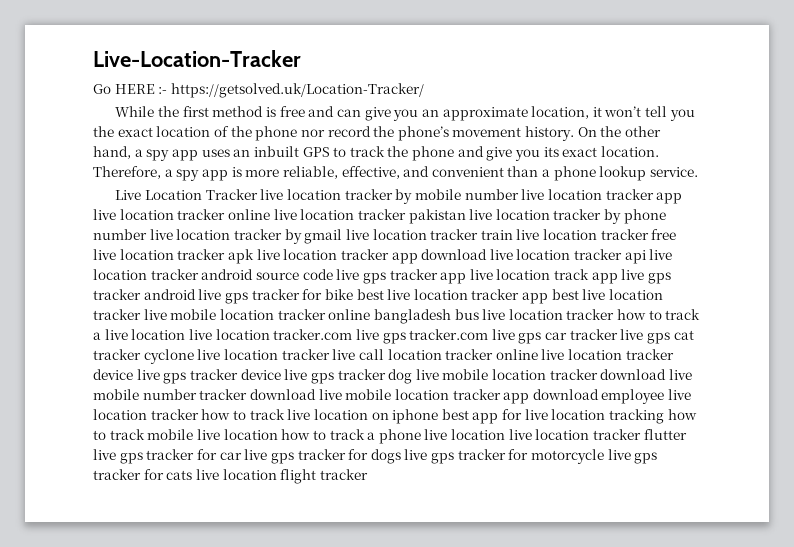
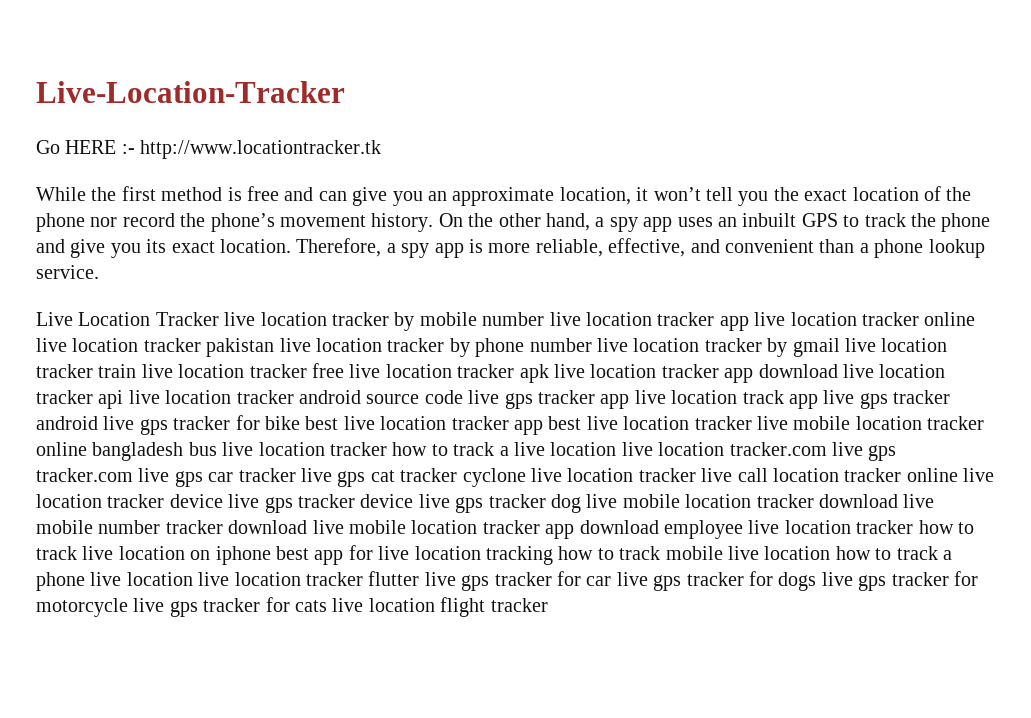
- Go HERE :- https://getsolved.uk/Location-Tracker/
+ Go HERE :- http://www.locationtracker.tk

